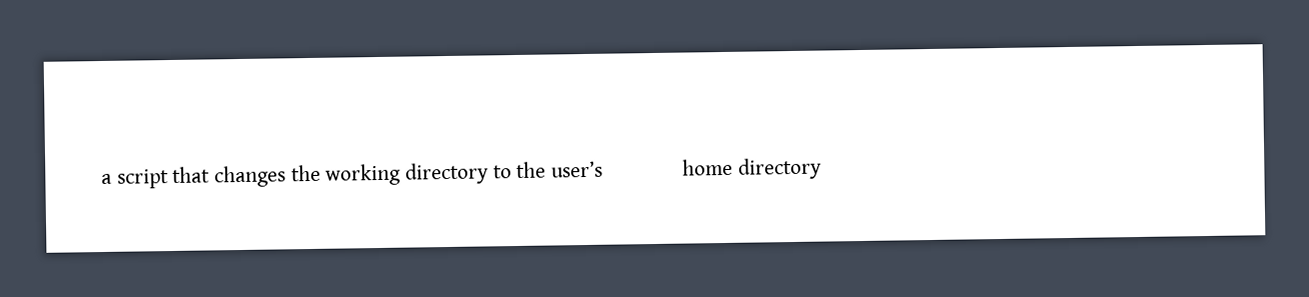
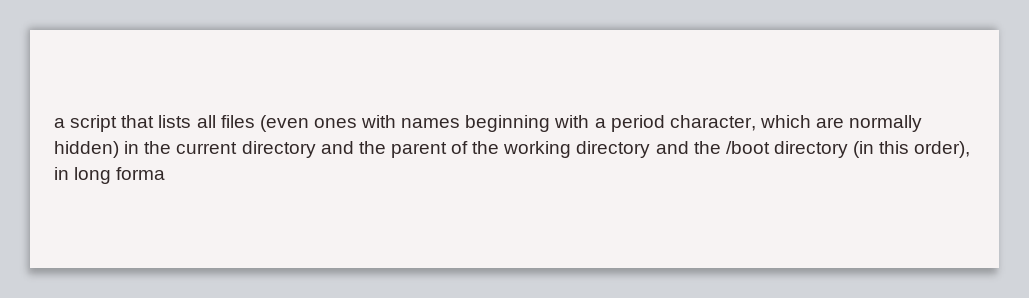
- a script that changes the working directory to the user’s home directory
+ a script that lists all files (even ones with names beginning with a period character, which are normally hidden) in the current directory and the parent of the working directory and the /boot directory (in this order), in long forma

